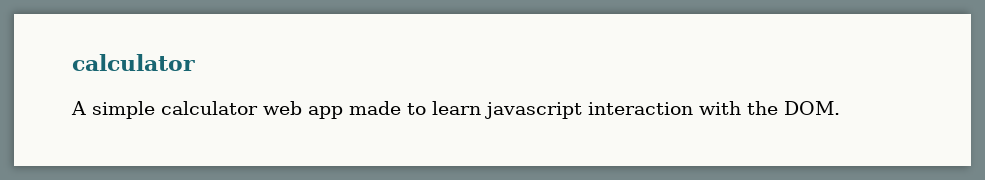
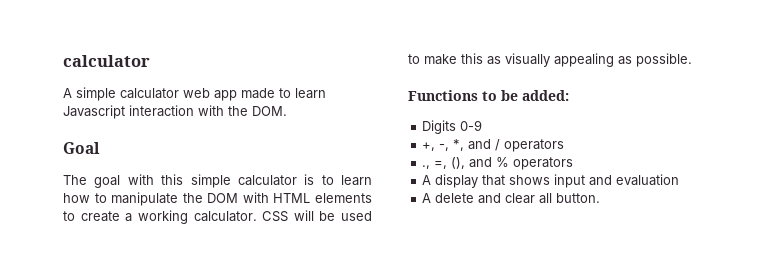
- A simple calculator web app made to learn javascript interaction with the DOM.
+ A simple calculator web app made to learn Javascript interaction with the DOM.
+ Goal
+ The goal with this simple calculator is to learn how to manipulate the DOM with HTML elements to create a working calculator. CSS will be used to make this as visually appealing as possible.
+ Functions to be added:
+ Digits 0-9
+ +, -, *, and / operators
+ ., =, (), and % operators
+ A display that shows input and evaluation
+ A delete and clear all button.

